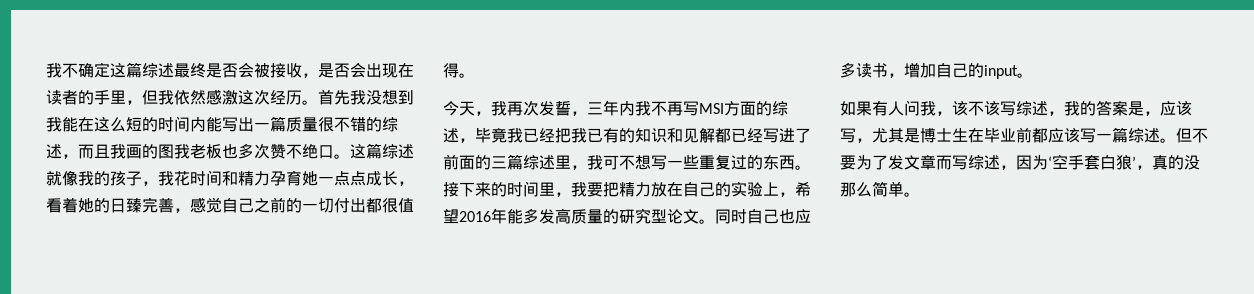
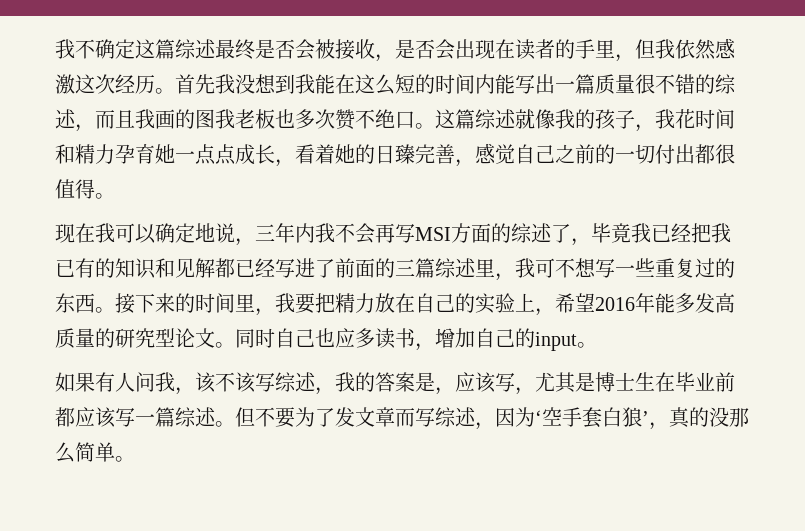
- 今天，我再次发誓，三年内我不再写MSI方面的综述，毕竟我已经把我已有的知识和见解都已经写进了前面的三篇综述里，我可不想写一些重复过的东西。
+ 现在我可以确定地说，三年内我不会再写MSI方面的综述了，毕竟我已经把我已有的知识和见解都已经写进了前面的三篇综述里，我可不想写一些重复过的东西。

